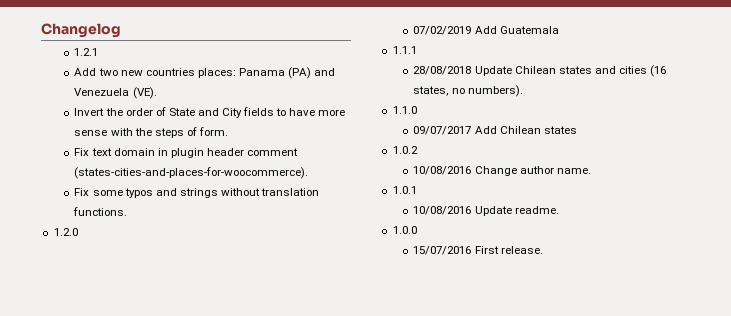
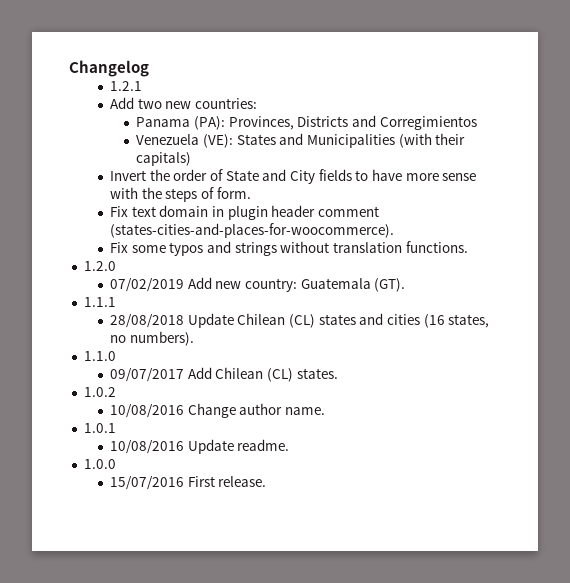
- Add two new countries places: Panama (PA) and Venezuela (VE).
+ Add two new countries:
+ Panama (PA): Provinces, Districts and Corregimientos
+ Venezuela (VE): States and Municipalities (with their capitals)
- 07/02/2019 Add Guatemala
+ 07/02/2019 Add new country: Guatemala (GT).
- 28/08/2018 Update Chilean states and cities (16 states, no numbers).
+ 28/08/2018 Update Chilean (CL) states and cities (16 states, no numbers).
- 09/07/2017 Add Chilean states
+ 09/07/2017 Add Chilean (CL) states.

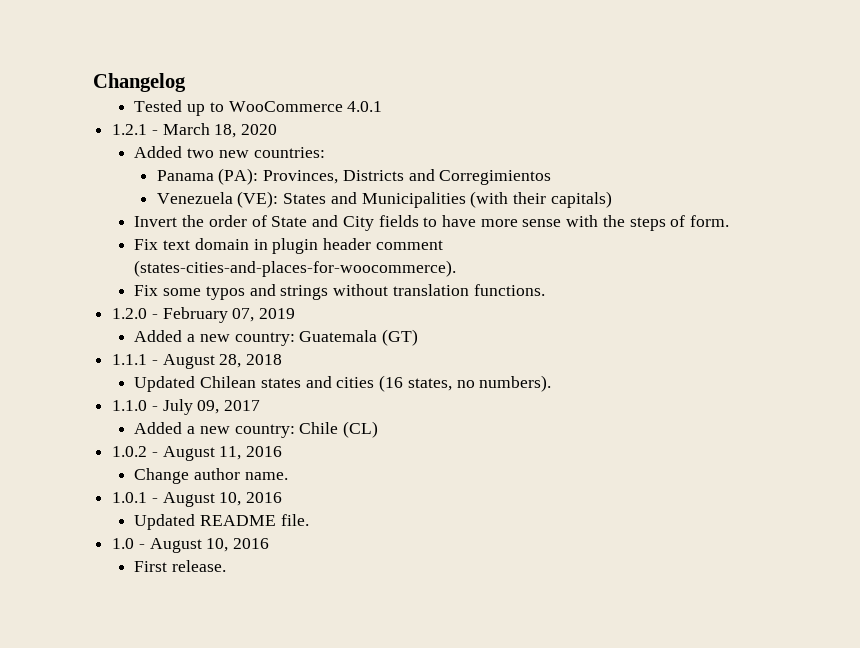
- 1.2.1
- Add two new countries:
+ Tested up to WooCommerce 4.0.1
+ 1.2.1 - March 18, 2020
+ Added two new countries:
- 1.2.0
- 07/02/2019 Add new country: Guatemala (GT).
+ 1.2.0 - February 07, 2019
+ Added a new country: Guatemala (GT)
- 1.1.1
- 28/08/2018 Update Chilean (CL) states and cities (16 states, no numbers).
+ 1.1.1 - August 28, 2018
+ Updated Chilean states and cities (16 states, no numbers).
- 1.1.0
- 09/07/2017 Add Chilean (CL) states.
+ 1.1.0 - July 09, 2017
+ Added a new country: Chile (CL)
- 1.0.2
- 10/08/2016 Change author name.
+ 1.0.2 - August 11, 2016
+ Change author name.
- 1.0.1
- 10/08/2016 Update readme.
- 1.0.0
- 15/07/2016 First release.
+ 1.0.1 - August 10, 2016
+ Updated README file.
+ 1.0 - August 10, 2016
+ First release.

